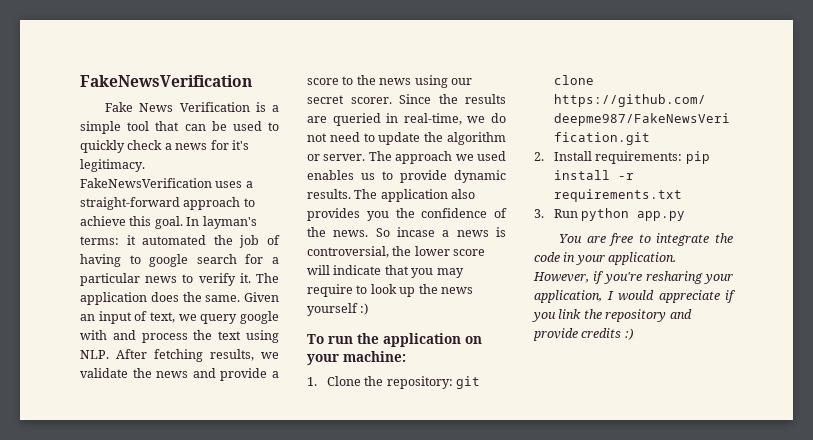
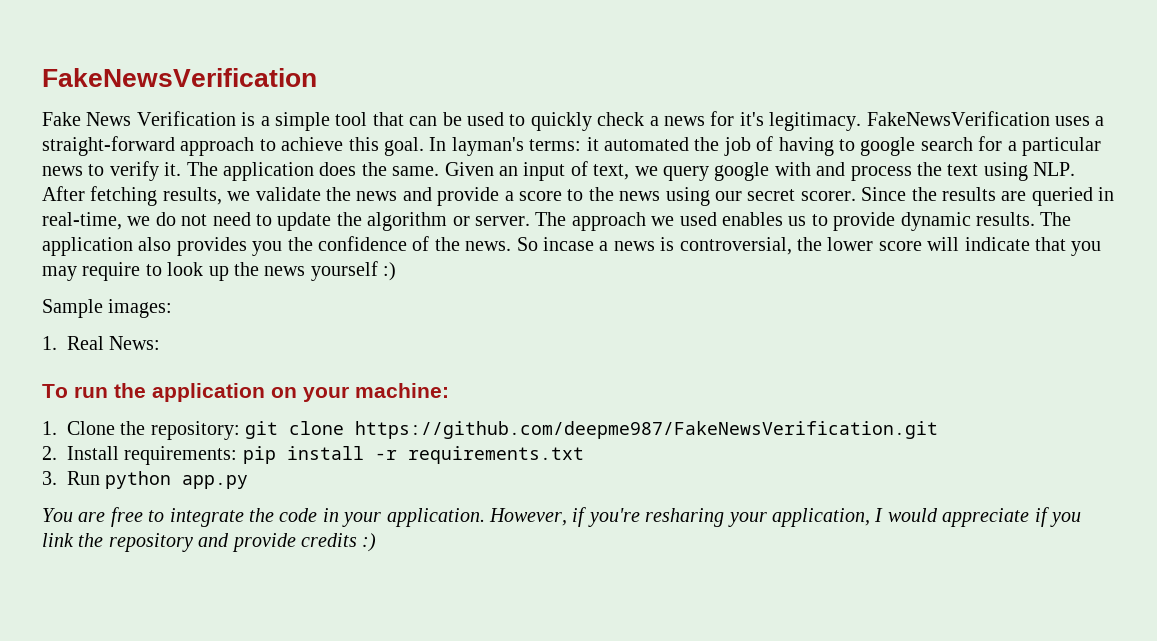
+ Sample images:
+ 1. Real News:

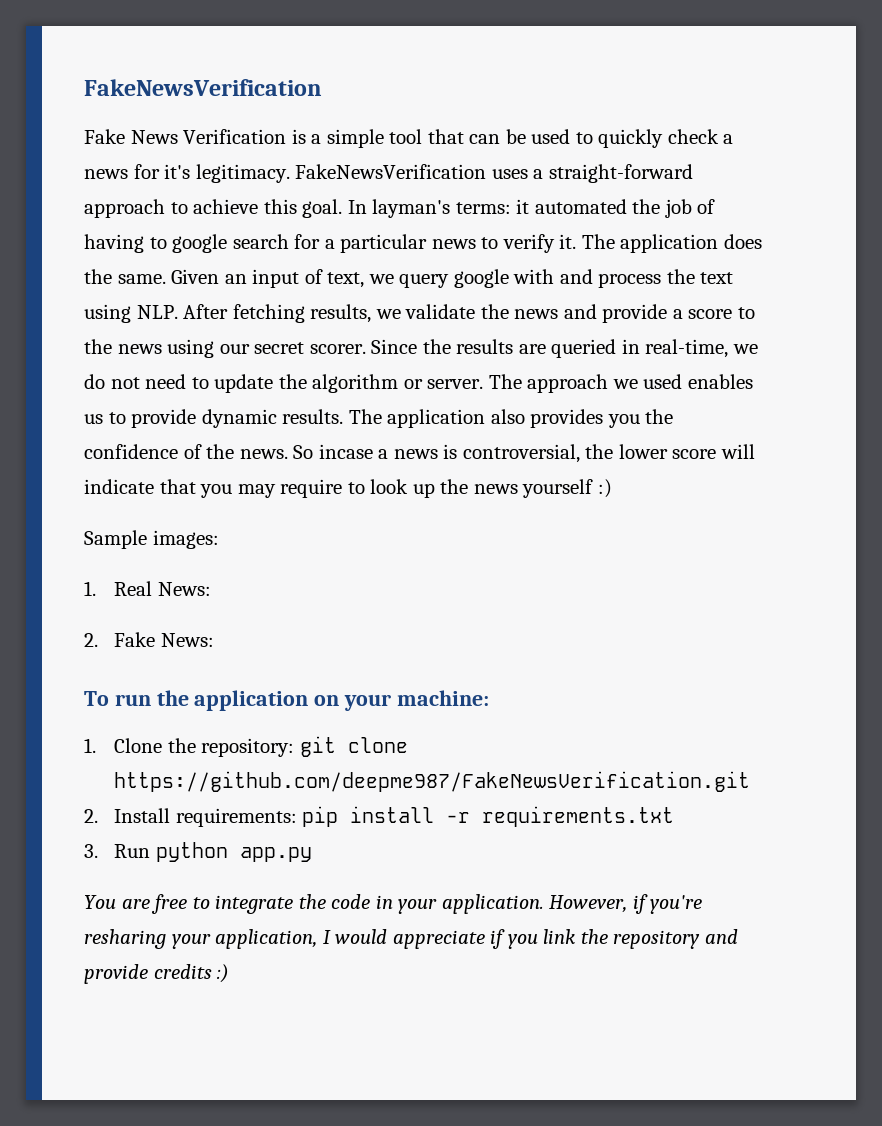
+ 2. Fake News:

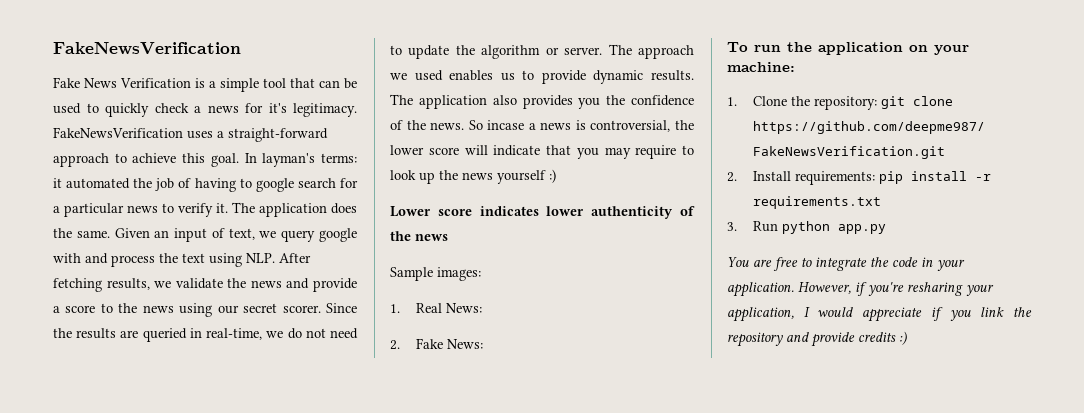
+ Lower score indicates lower authenticity of the news

